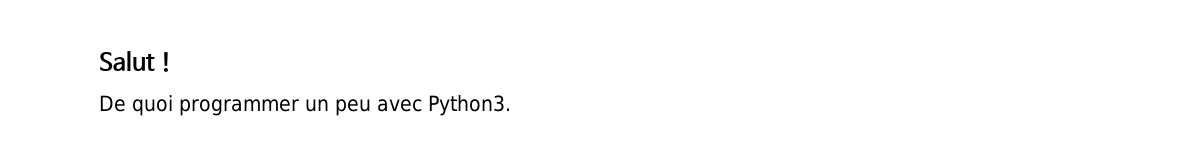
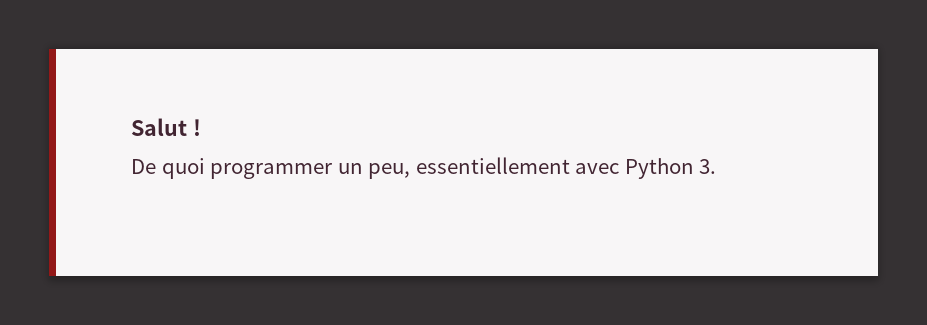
- De quoi programmer un peu avec Python3.
+ De quoi programmer un peu, essentiellement avec Python 3.

